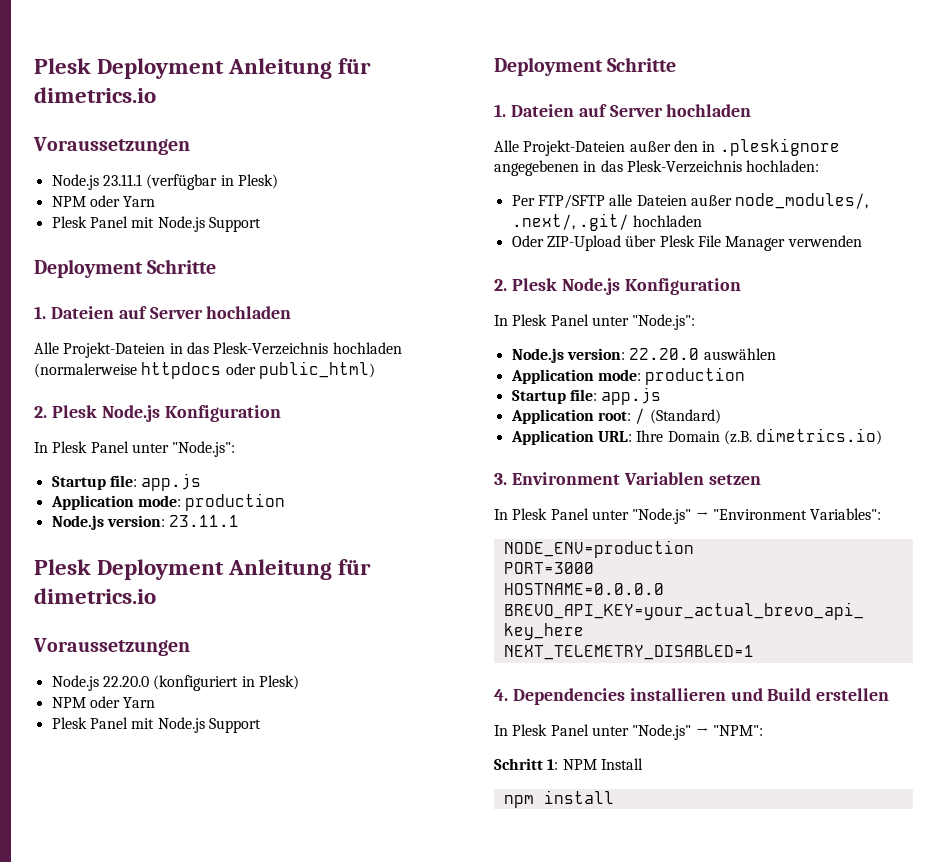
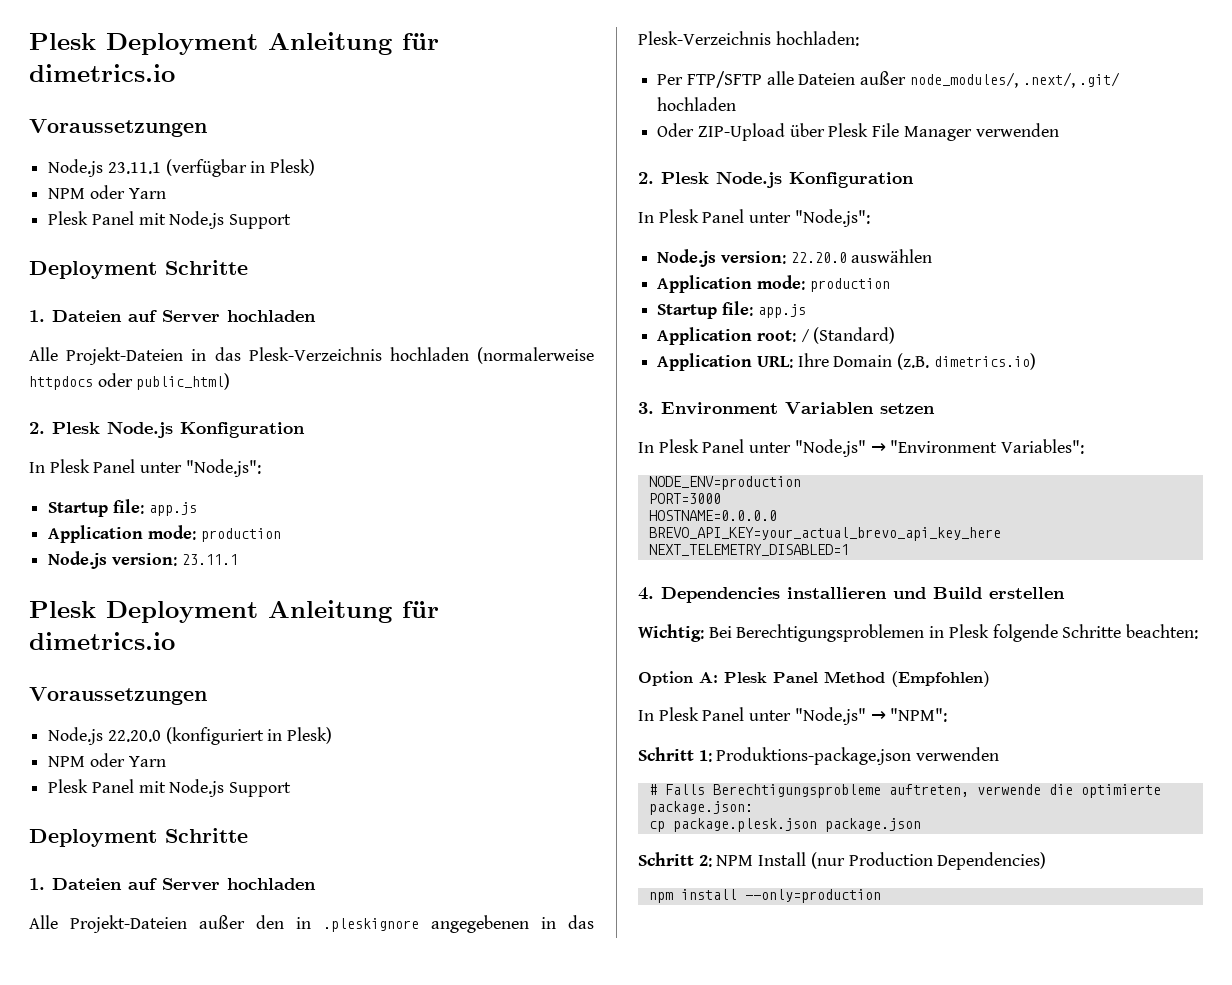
+ Wichtig: Bei Berechtigungsproblemen in Plesk folgende Schritte beachten:
+ Option A: Plesk Panel Method (Empfohlen)
- Schritt 1: NPM Install
+ Schritt 1: Produktions-package.json verwenden
+ # Falls Berechtigungsprobleme auftreten, verwende die optimierte package.json:
+ cp package.plesk.json package.json
+ Schritt 2: NPM Install (nur Production Dependencies)
- npm install
+ npm install --only=production

